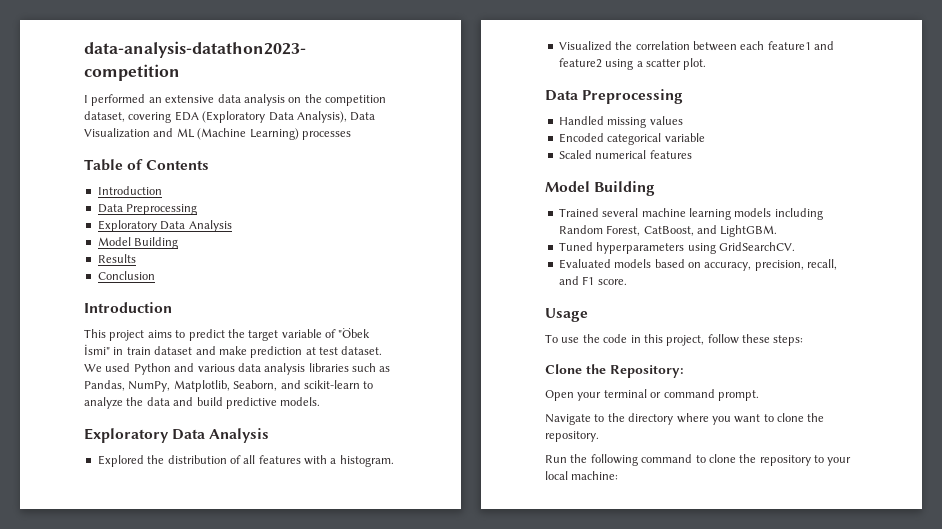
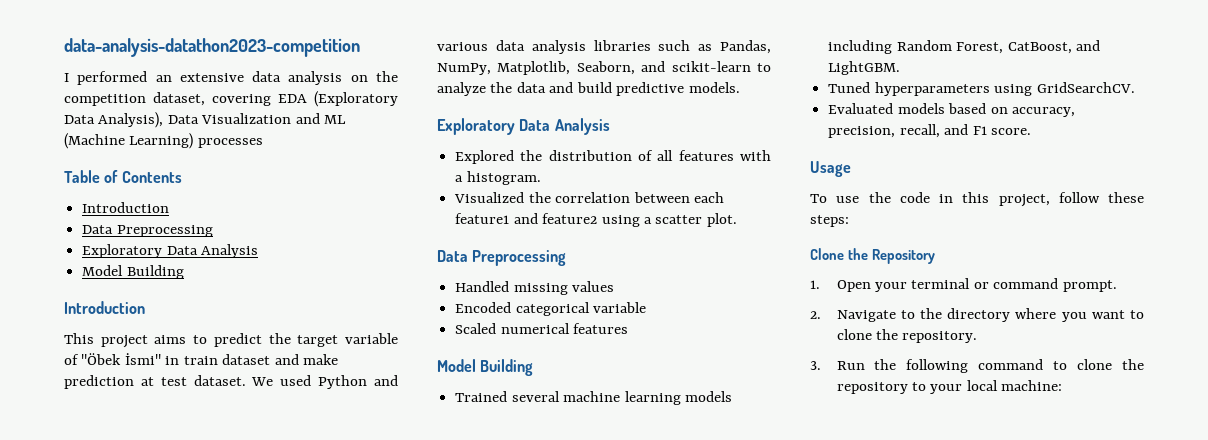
- Results
- Conclusion
- Clone the Repository:
- Open your terminal or command prompt.
+ Clone the Repository
+ 1. Open your terminal or command prompt.
- Navigate to the directory where you want to clone the repository.
+ 2. Navigate to the directory where you want to clone the repository.
- Run the following command to clone the repository to your local machine:
+ 3. Run the following command to clone the repository to your local machine:

